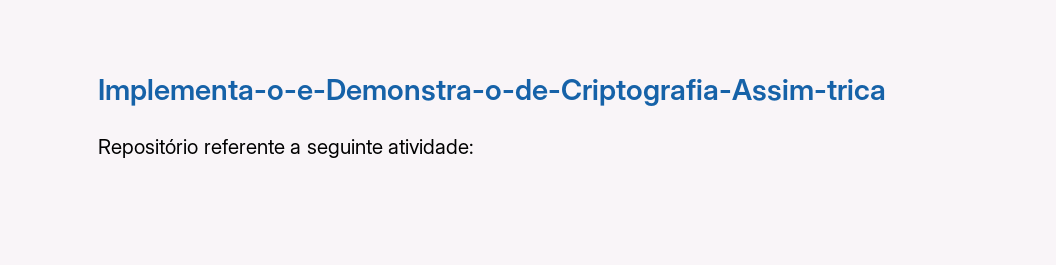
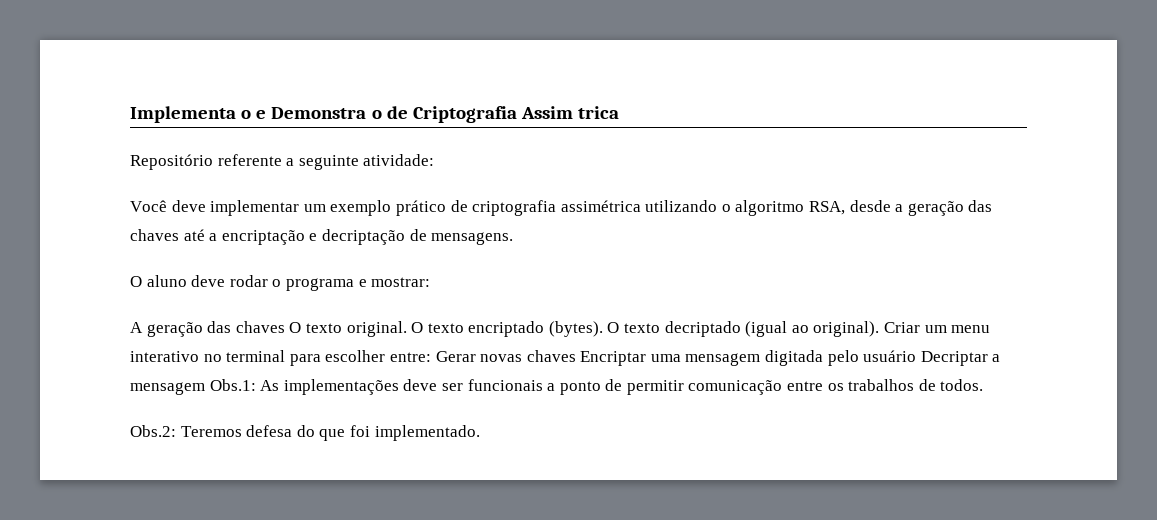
- Implementa-o-e-Demonstra-o-de-Criptografia-Assim-trica
+ Implementa o e Demonstra o de Criptografia Assim trica
+ Você deve implementar um exemplo prático de criptografia assimétrica utilizando o algoritmo RSA, desde a geração das chaves até a encriptação e decriptação de mensagens.
+ O aluno deve rodar o programa e mostrar:
+ A geração das chaves O texto original. O texto encriptado (bytes). O texto decriptado (igual ao original). Criar um menu interativo no terminal para escolher entre: Gerar novas chaves Encriptar uma mensagem digitada pelo usuário Decriptar a mensagem Obs.1: As implementações deve ser funcionais a ponto de permitir comunicação entre os trabalhos de todos.
+ Obs.2: Teremos defesa do que foi implementado.

